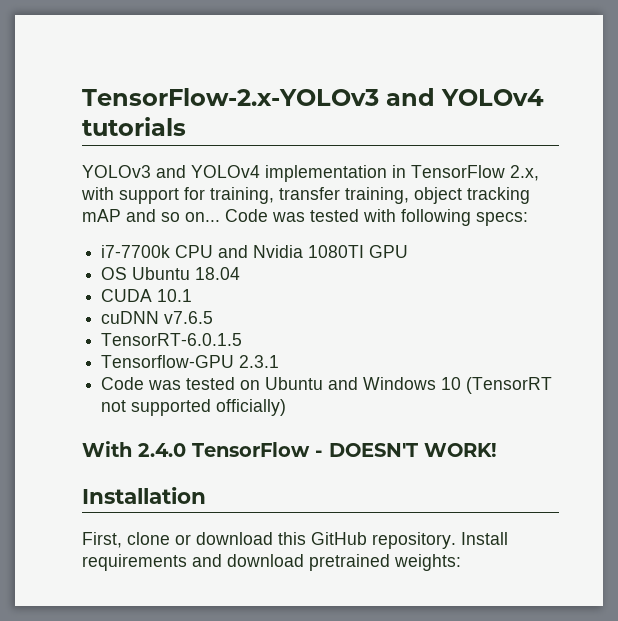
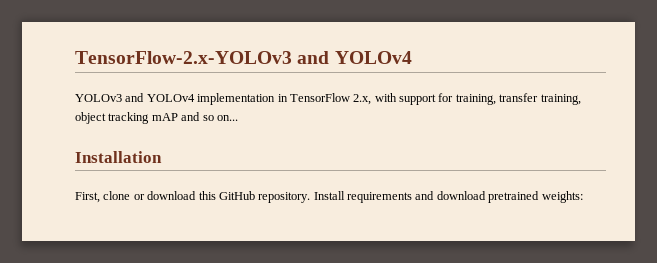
- TensorFlow-2.x-YOLOv3 and YOLOv4 tutorials
+ TensorFlow-2.x-YOLOv3 and YOLOv4
- Code was tested with following specs:
- i7-7700k CPU and Nvidia 1080TI GPU
- OS Ubuntu 18.04
- CUDA 10.1
- cuDNN v7.6.5
- TensorRT-6.0.1.5
- Tensorflow-GPU 2.3.1
- Code was tested on Ubuntu and Windows 10 (TensorRT not supported officially)
- With 2.4.0 TensorFlow - DOESN'T WORK!

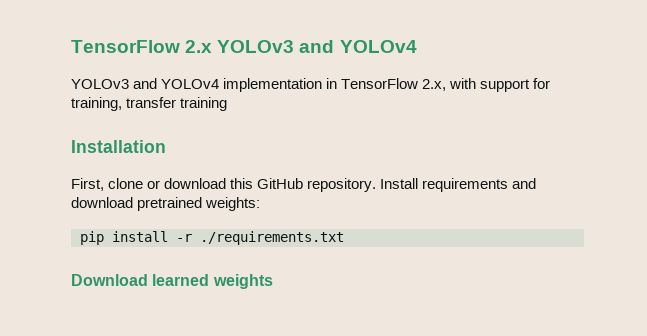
- TensorFlow-2.x-YOLOv3 and YOLOv4
+ TensorFlow 2.x YOLOv3 and YOLOv4
- YOLOv3 and YOLOv4 implementation in TensorFlow 2.x, with support for training, transfer training, object tracking mAP and so on...
+ YOLOv3 and YOLOv4 implementation in TensorFlow 2.x, with support for training, transfer training
+ pip install -r ./requirements.txt
+ Download learned weights

